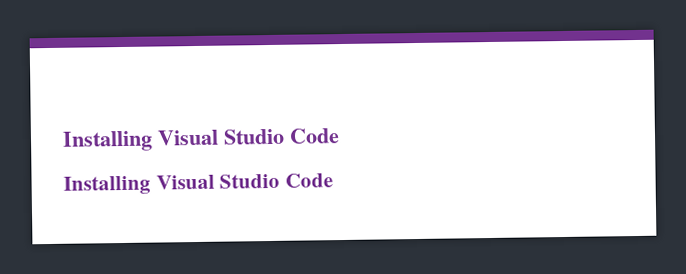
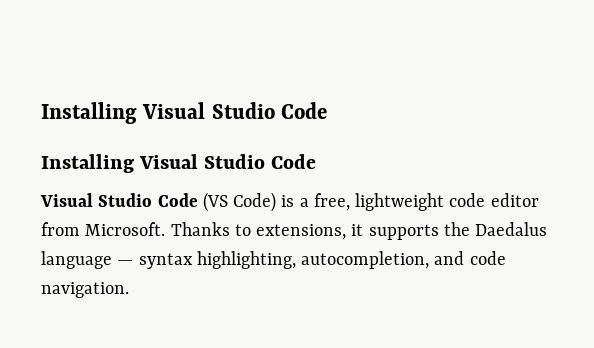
+ Visual Studio Code (VS Code) is a free, lightweight code editor from Microsoft. Thanks to extensions, it supports the Daedalus language — syntax highlighting, autocompletion, and code navigation.

